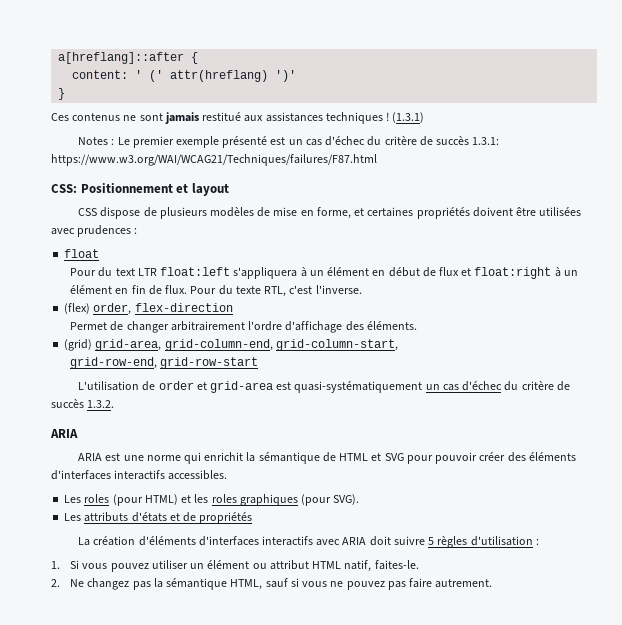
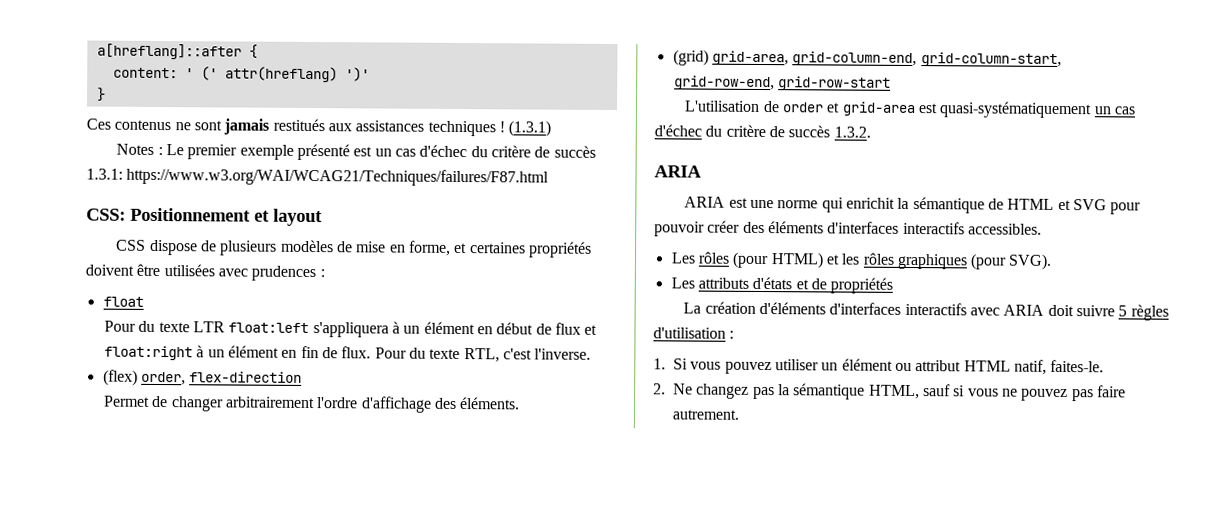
- Ces contenus ne sont jamais restitué aux assistances techniques !
+ Ces contenus ne sont jamais restitués aux assistances techniques !
- Pour du text LTR float:left s'appliquera à un élément en début de flux et float:right à un élément en fin de flux.
+ Pour du texte LTR float:left s'appliquera à un élément en début de flux et float:right à un élément en fin de flux.
- Les roles (pour HTML) et les roles graphiques (pour SVG).
+ Les rôles (pour HTML) et les rôles graphiques (pour SVG).

